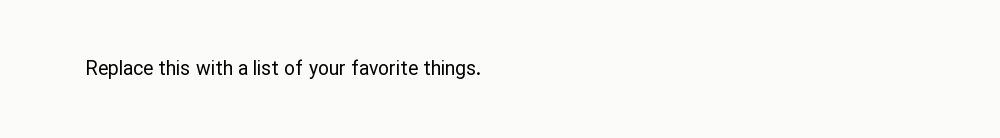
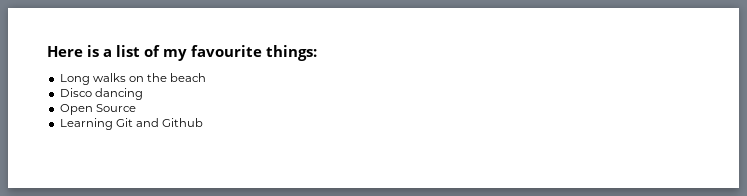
- Replace this with a list of your favorite things.
+ Here is a list of my favourite things:
+ Long walks on the beach
+ Disco dancing
+ Open Source
+ Learning Git and Github

